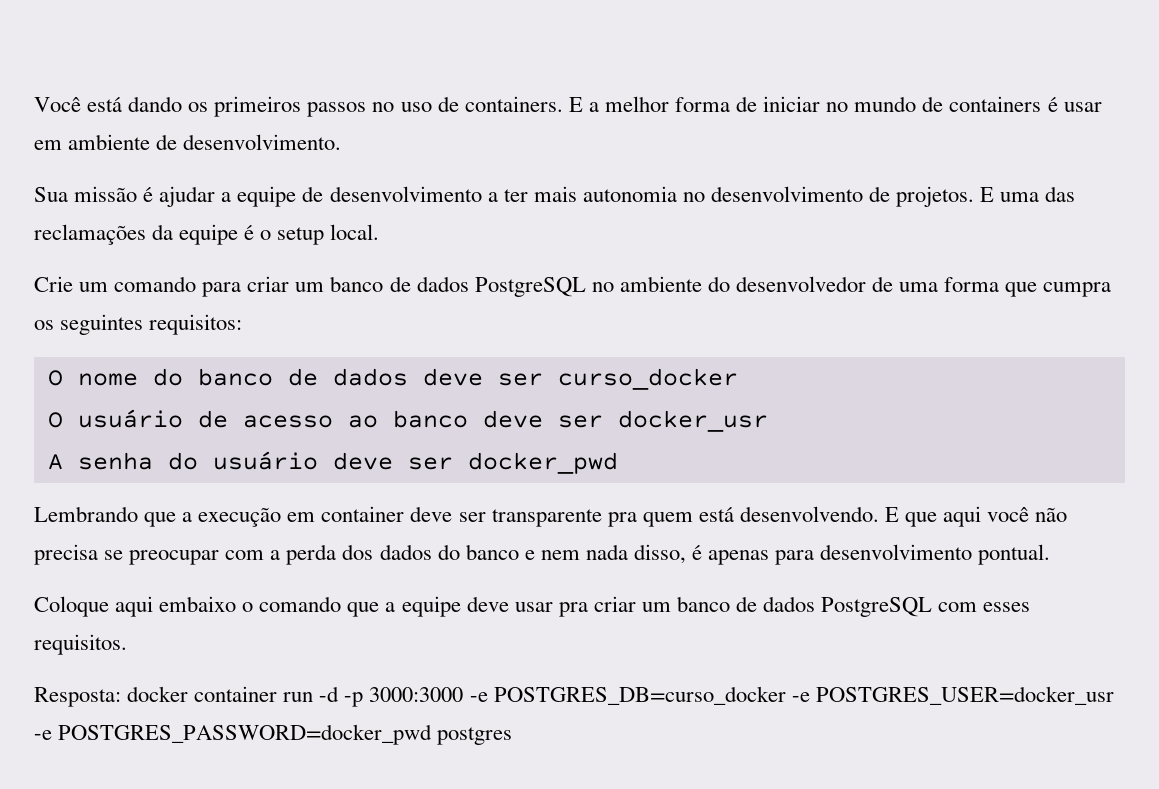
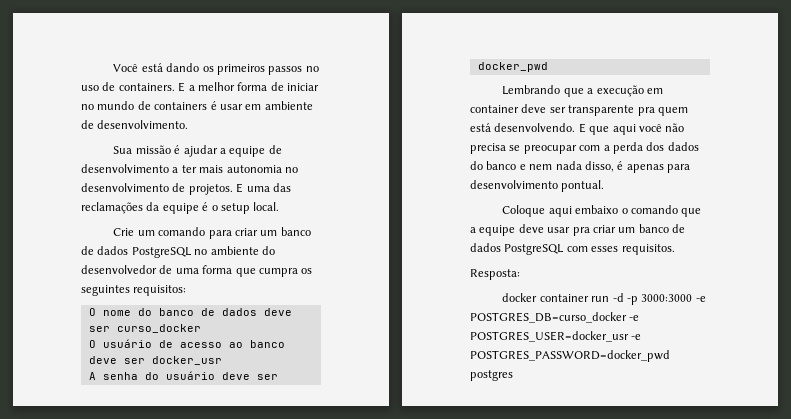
- Resposta: docker container run -d -p 3000:3000 -e POSTGRES_DB=curso_docker -e POSTGRES_USER=docker_usr -e POSTGRES_PASSWORD=docker_pwd postgres
+ Resposta:
+ docker container run -d -p 3000:3000 -e POSTGRES_DB=curso_docker -e POSTGRES_USER=docker_usr -e POSTGRES_PASSWORD=docker_pwd postgres

